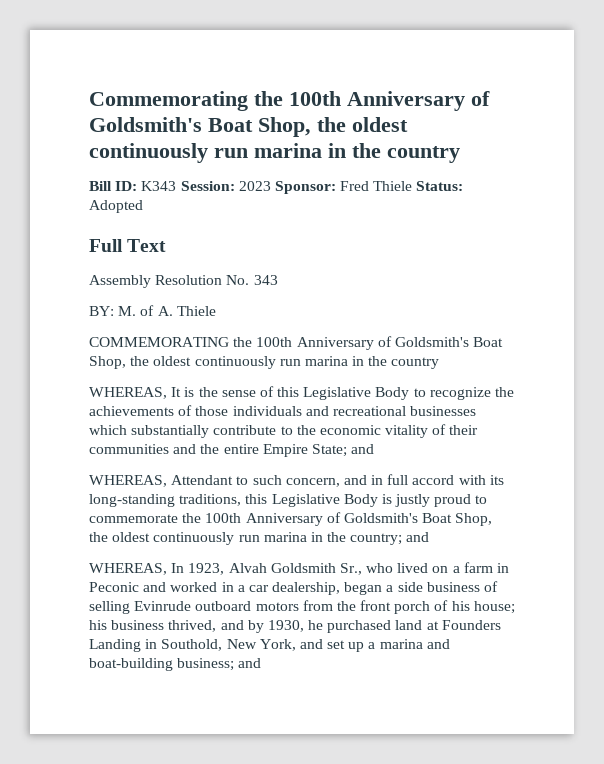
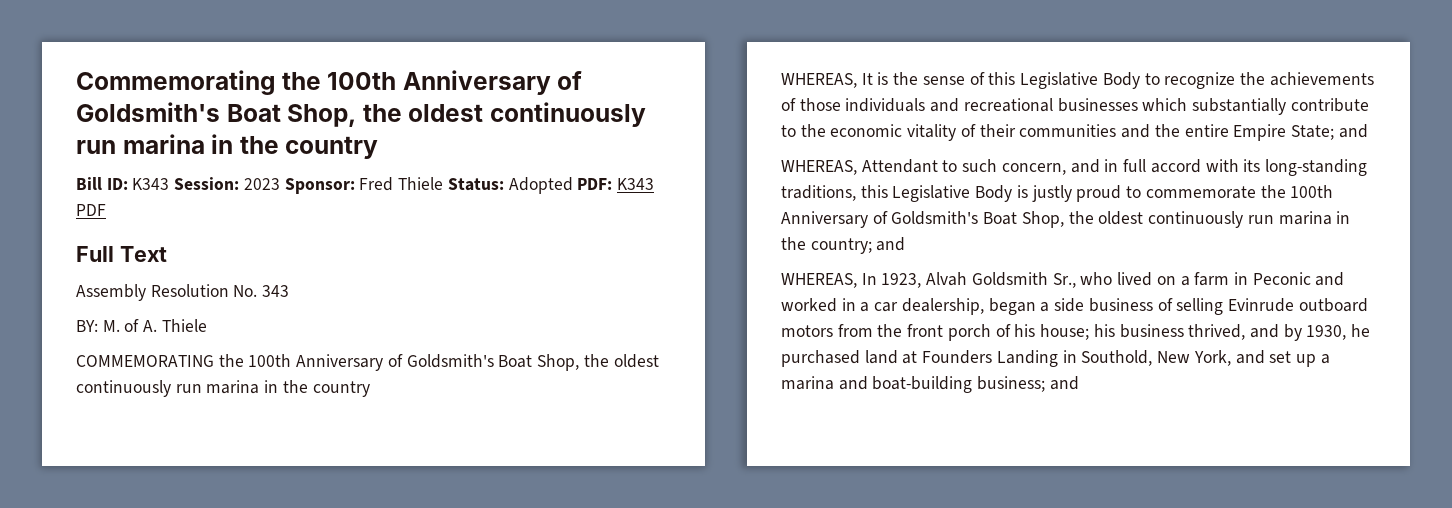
- Bill ID: K343 Session: 2023 Sponsor: Fred Thiele Status: Adopted
+ Bill ID: K343 Session: 2023 Sponsor: Fred Thiele Status: Adopted PDF: K343 PDF

